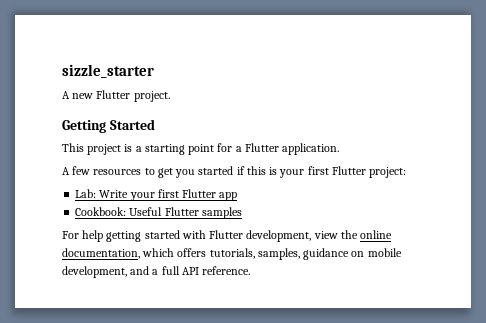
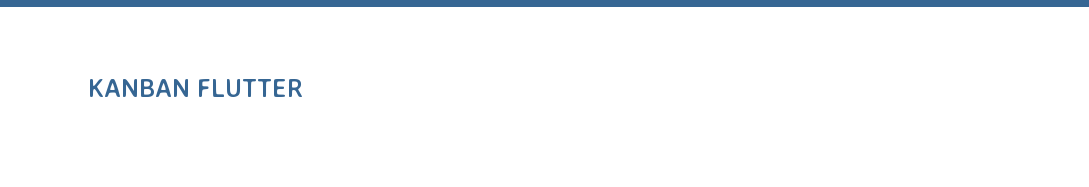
- sizzle_starter
- A new Flutter project.
- Getting Started
- This project is a starting point for a Flutter application.
- A few resources to get you started if this is your first Flutter project:
- Lab: Write your first Flutter app
- Cookbook: Useful Flutter samples
- For help getting started with Flutter development, view the online documentation, which offers tutorials, samples, guidance on mobile development, and a full API reference.
+ KANBAN FLUTTER

